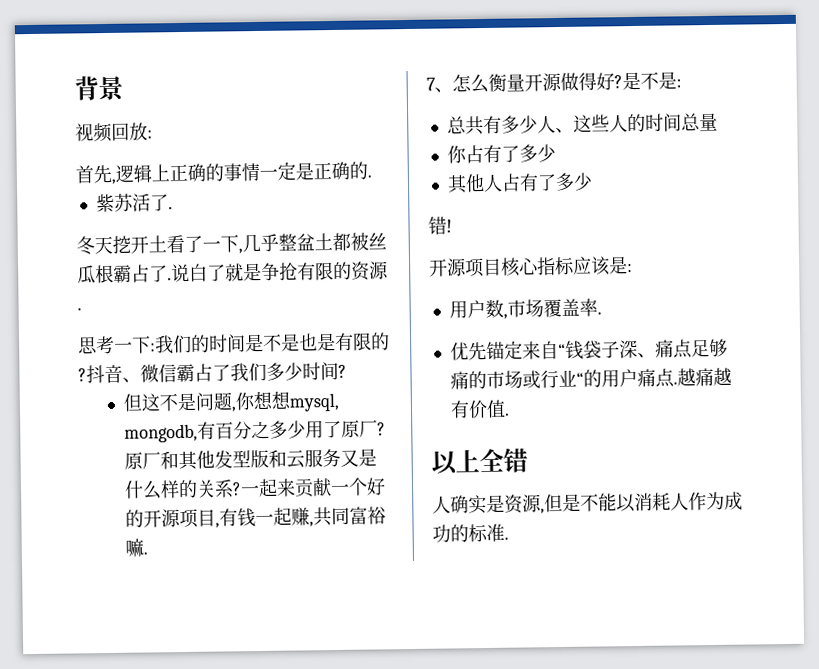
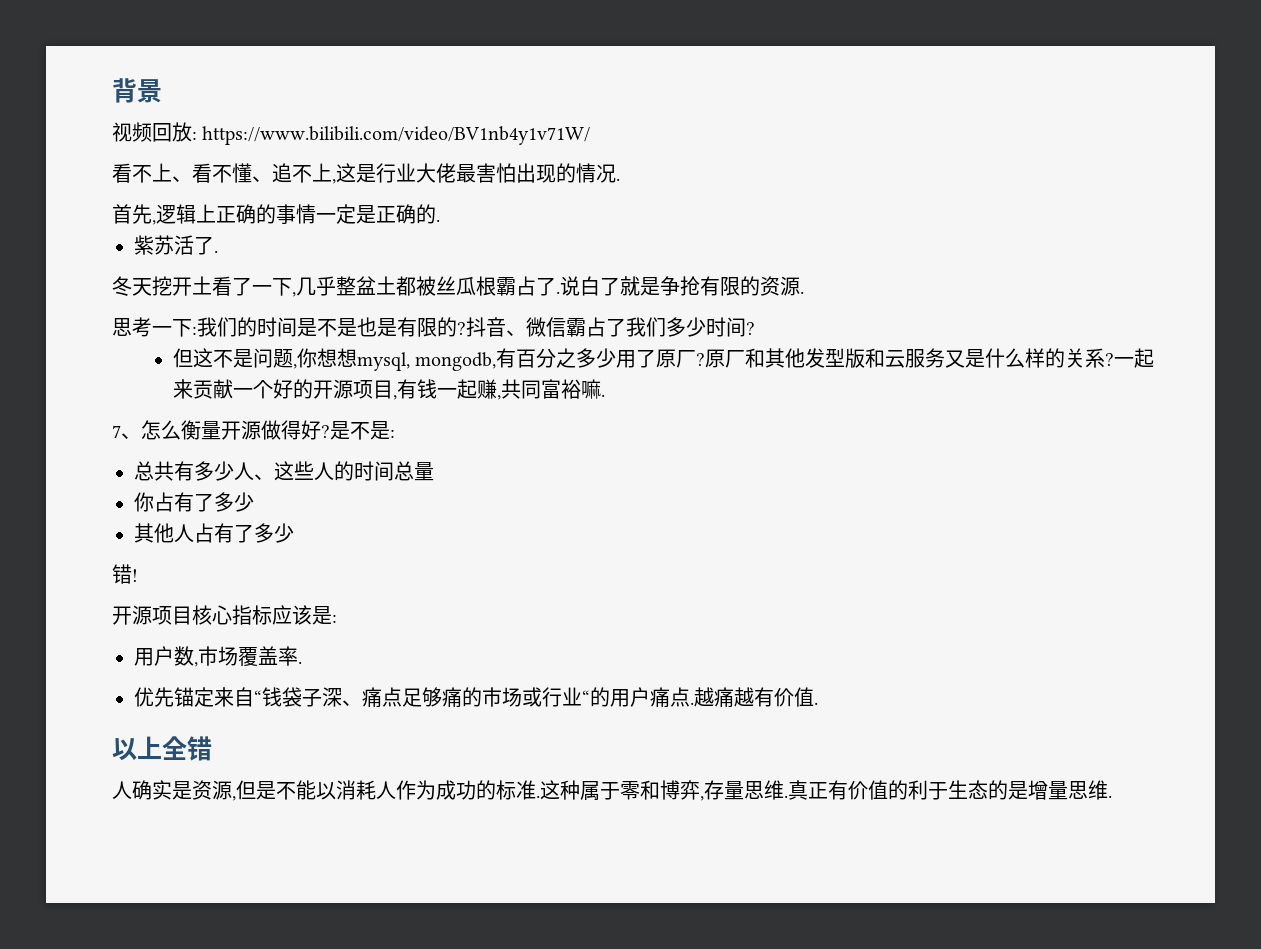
- 视频回放:
+ 视频回放: https://www.bilibili.com/video/BV1nb4y1v71W/
+ 看不上、看不懂、追不上,这是行业大佬最害怕出现的情况.
+ 这种属于零和博弈,存量思维.真正有价值的利于生态的是增量思维.

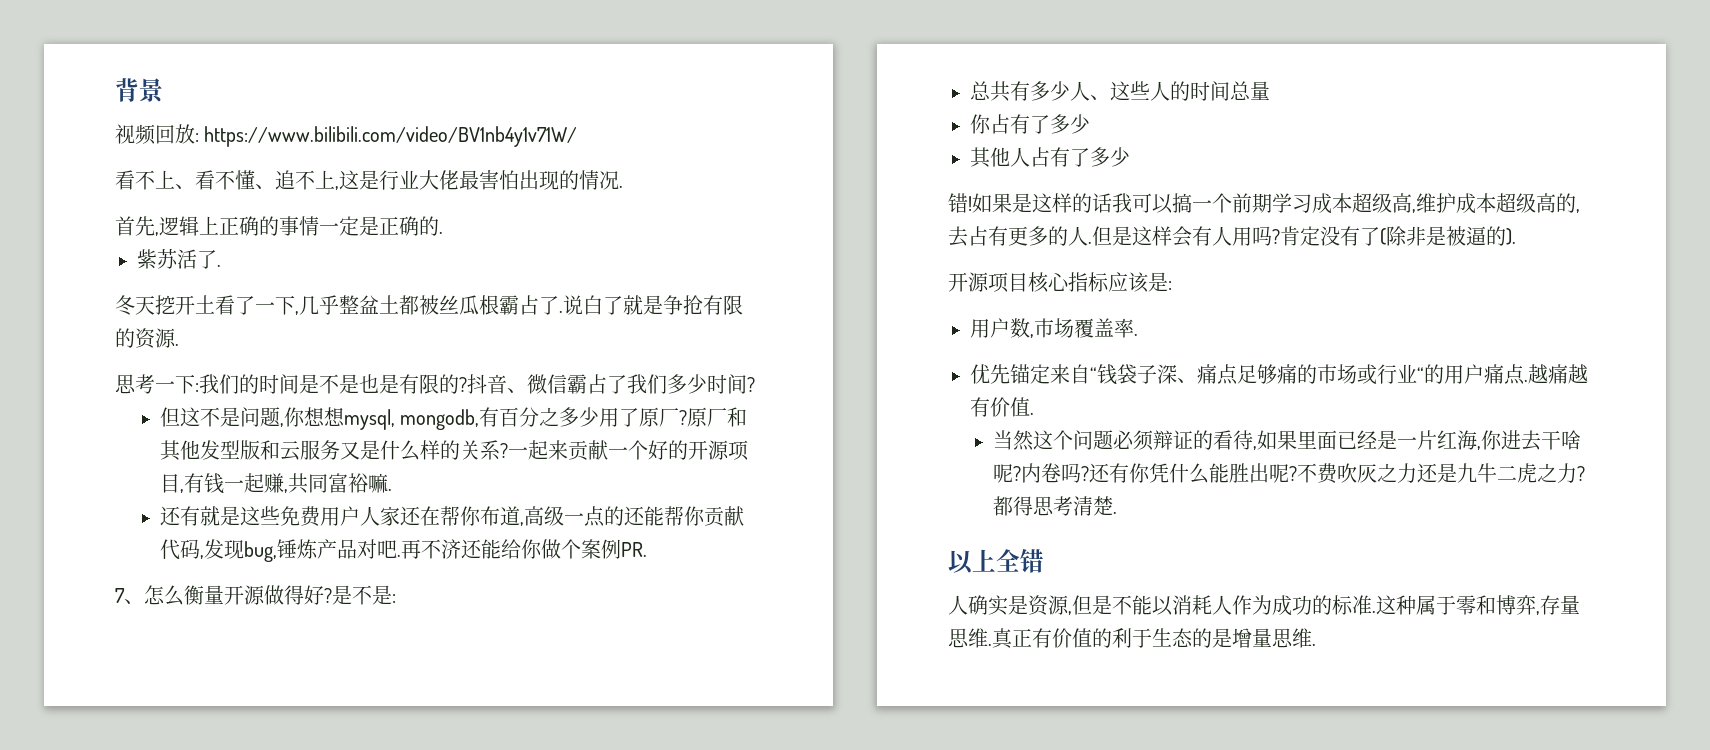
+ 还有就是这些免费用户人家还在帮你布道,高级一点的还能帮你贡献代码,发现bug,锤炼产品对吧.再不济还能给你做个案例PR.
+ 如果是这样的话我可以搞一个前期学习成本超级高,维护成本超级高的,去占有更多的人.但是这样会有人用吗?肯定没有了(除非是被逼的).
+ 当然这个问题必须辩证的看待,如果里面已经是一片红海,你进去干啥呢?内卷吗?还有你凭什么能胜出呢?不费吹灰之力还是九牛二虎之力?都得思考清楚.

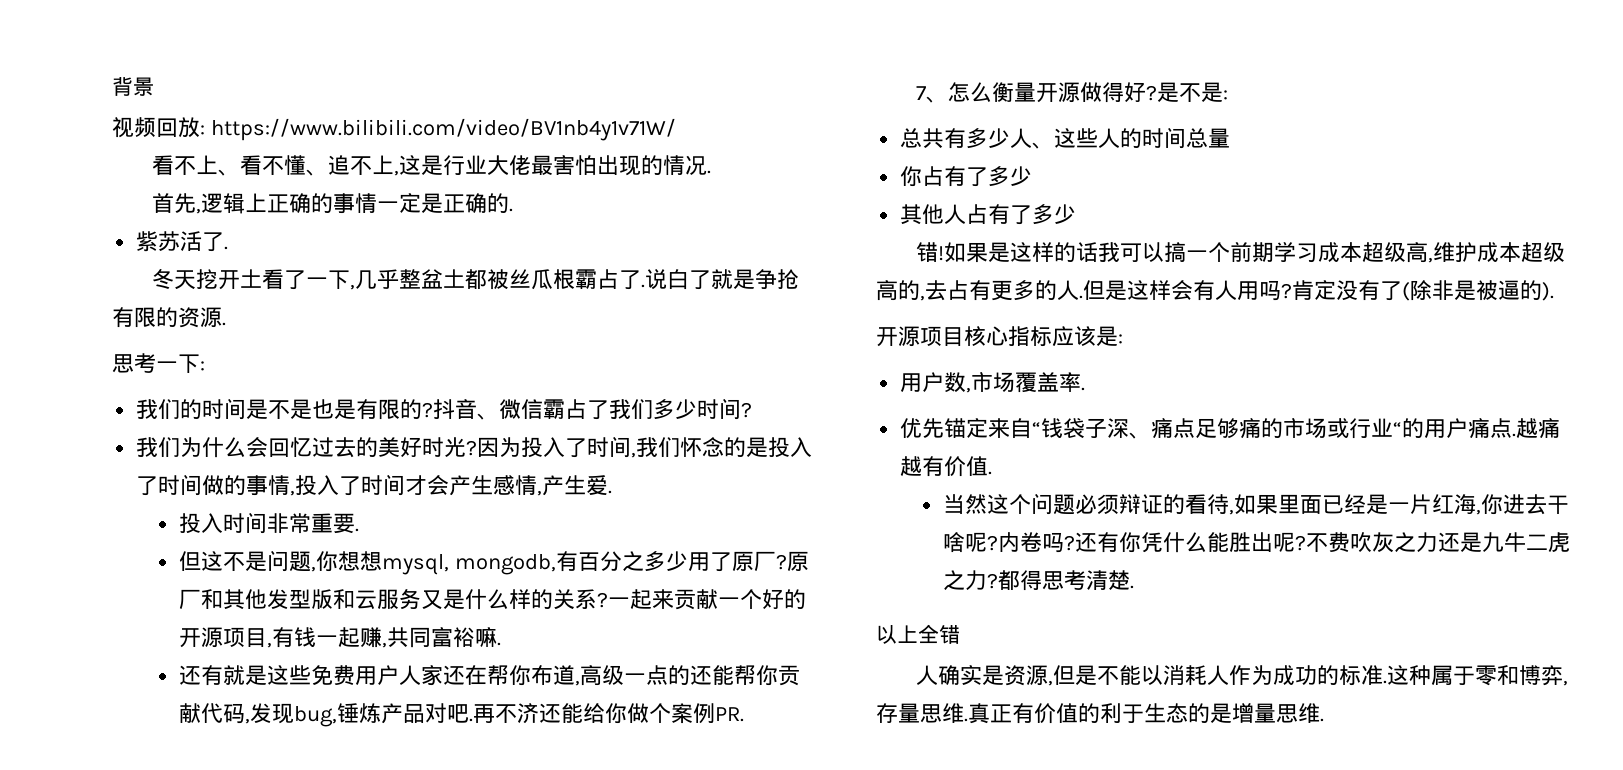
- 思考一下:我们的时间是不是也是有限的?
+ 思考一下:
+ 我们的时间是不是也是有限的?
+ 我们为什么会回忆过去的美好时光?因为投入了时间,我们怀念的是投入了时间做的事情,投入了时间才会产生感情,产生爱.
+ 投入时间非常重要.

